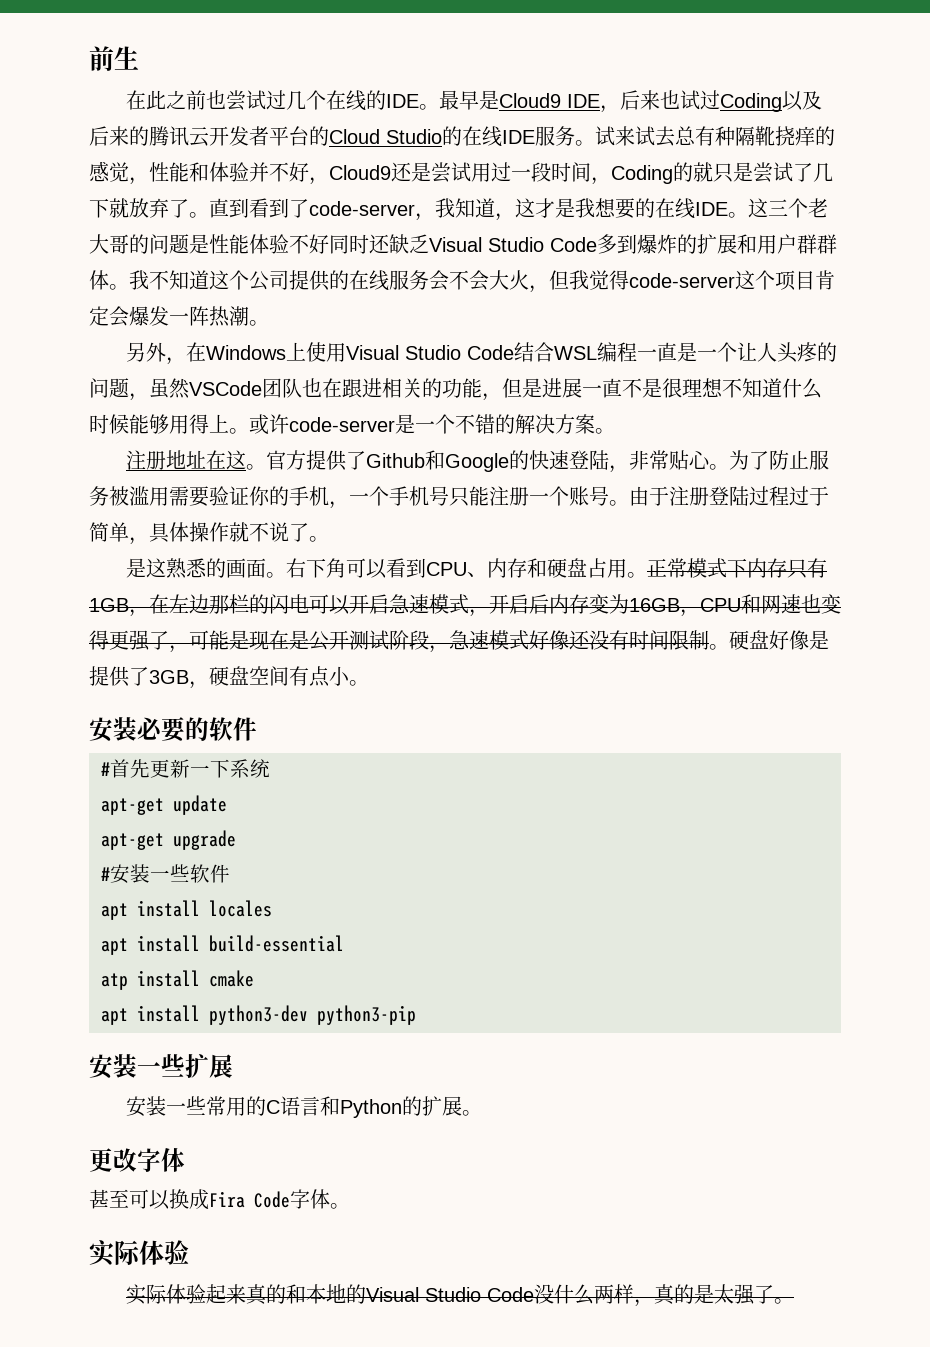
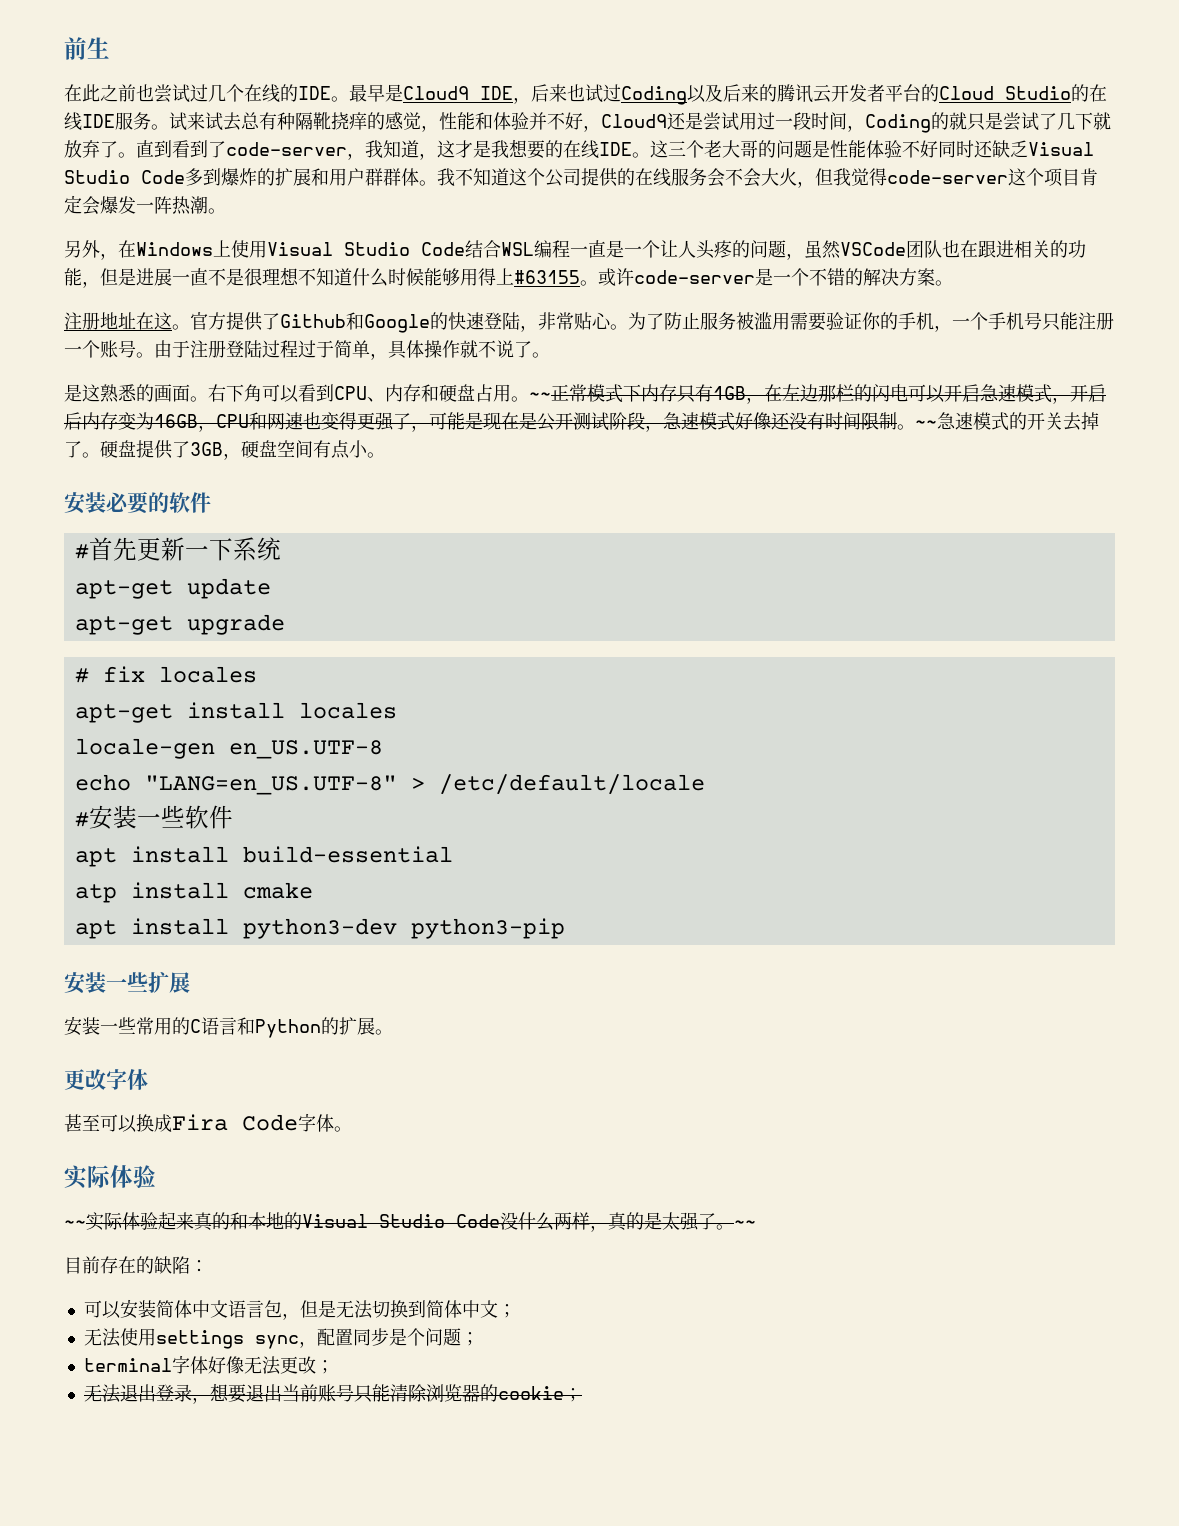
- 另外，在Windows上使用Visual Studio Code结合WSL编程一直是一个让人头疼的问题，虽然VSCode团队也在跟进相关的功能，但是进展一直不是很理想不知道什么时候能够用得上。
+ 另外，在Windows上使用Visual Studio Code结合WSL编程一直是一个让人头疼的问题，虽然VSCode团队也在跟进相关的功能，但是进展一直不是很理想不知道什么时候能够用得上#63155。
- 正常模式下内存只有1GB，在左边那栏的闪电可以开启急速模式，开启后内存变为16GB，CPU和网速也变得更强了，可能是现在是公开测试阶段，急速模式好像还没有时间限制。
+ ~~正常模式下内存只有1GB，在左边那栏的闪电可以开启急速模式，开启后内存变为16GB，CPU和网速也变得更强了，可能是现在是公开测试阶段，急速模式好像还没有时间限制。
- 硬盘好像是提供了3GB，硬盘空间有点小。
+ ~~急速模式的开关去掉了。硬盘提供了3GB，硬盘空间有点小。
+ # fix locales
+ apt-get install locales
+ locale-gen en_US.UTF-8
+ echo "LANG=en_US.UTF-8" > /etc/default/locale
- apt install locales
- 实际体验起来真的和本地的Visual Studio Code没什么两样，真的是太强了。
+ ~~实际体验起来真的和本地的Visual Studio Code没什么两样，真的是太强了。~~
+ 目前存在的缺陷：
+ 可以安装简体中文语言包，但是无法切换到简体中文；
+ 无法使用settings sync，配置同步是个问题；
+ terminal字体好像无法更改；
+ 无法退出登录，想要退出当前账号只能清除浏览器的cookie；

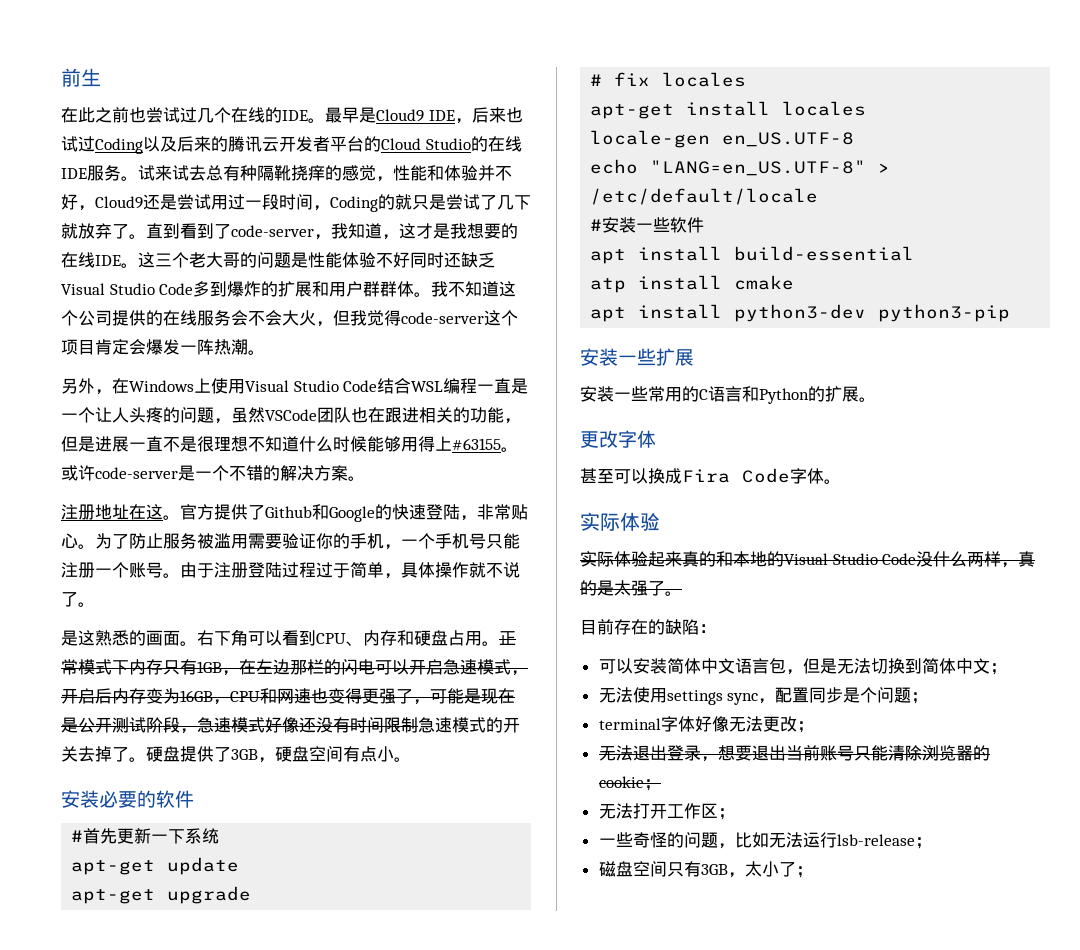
- ~~正常模式下内存只有1GB，在左边那栏的闪电可以开启急速模式，开启后内存变为16GB，CPU和网速也变得更强了，可能是现在是公开测试阶段，急速模式好像还没有时间限制。~~急速模式的开关去掉了。
+ 正常模式下内存只有1GB，在左边那栏的闪电可以开启急速模式，开启后内存变为16GB，CPU和网速也变得更强了，可能是现在是公开测试阶段，急速模式好像还没有时间限制急速模式的开关去掉了。
- ~~实际体验起来真的和本地的Visual Studio Code没什么两样，真的是太强了。~~
+ 实际体验起来真的和本地的Visual Studio Code没什么两样，真的是太强了。
+ 无法打开工作区；
+ 一些奇怪的问题，比如无法运行lsb-release；
+ 磁盘空间只有3GB，太小了；

